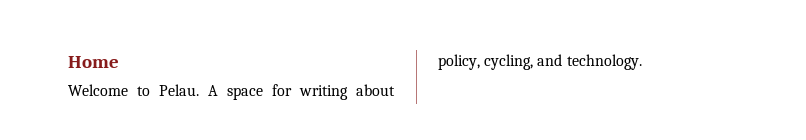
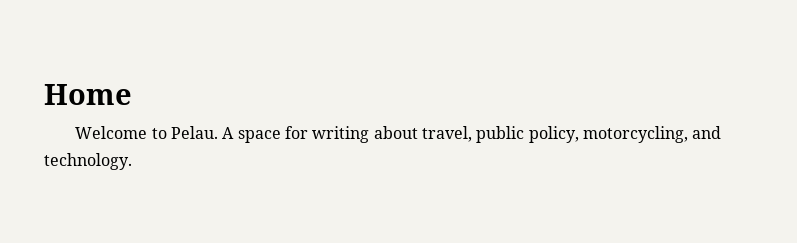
- A space for writing about policy, cycling, and technology.
+ A space for writing about travel, public policy, motorcycling, and technology.

